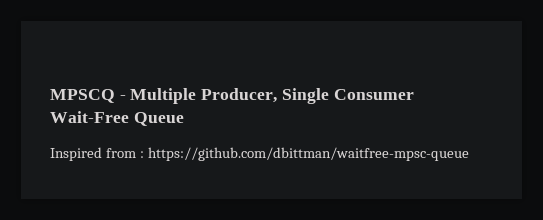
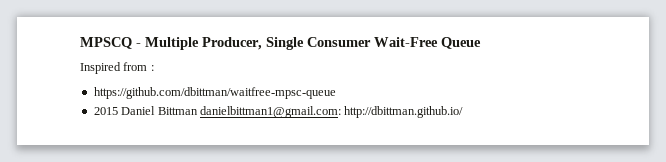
- Inspired from : https://github.com/dbittman/waitfree-mpsc-queue
+ Inspired from :
+ https://github.com/dbittman/waitfree-mpsc-queue
+ 2015 Daniel Bittman danielbittman1@gmail.com: http://dbittman.github.io/

